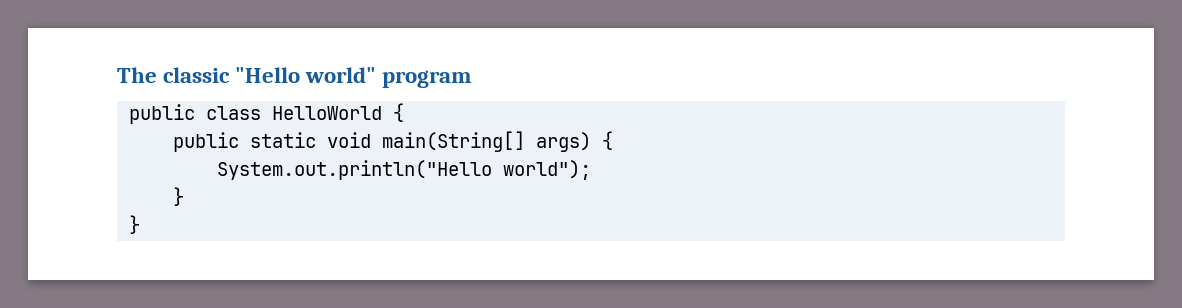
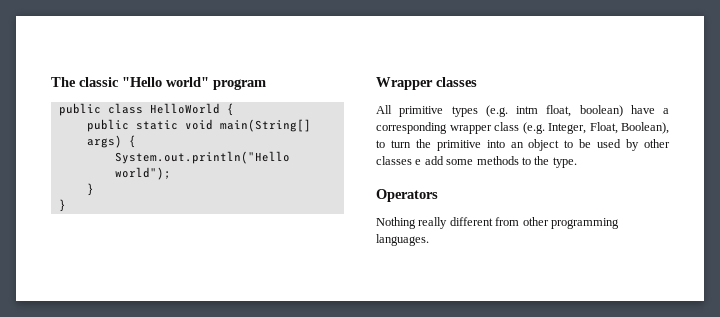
+ Wrapper classes
+ All primitive types (e.g. intm float, boolean) have a corresponding wrapper class (e.g. Integer, Float, Boolean), to turn the primitive into an object to be used by other classes e add some methods to the type.
+ Operators
+ Nothing really different from other programming languages.

